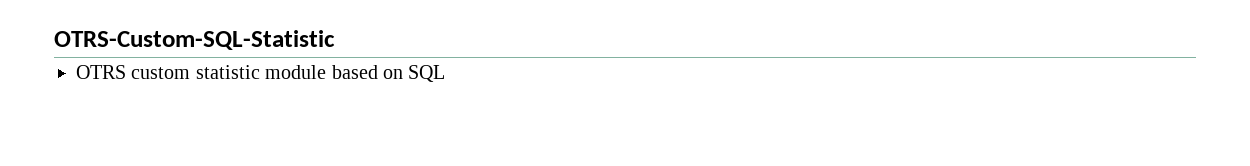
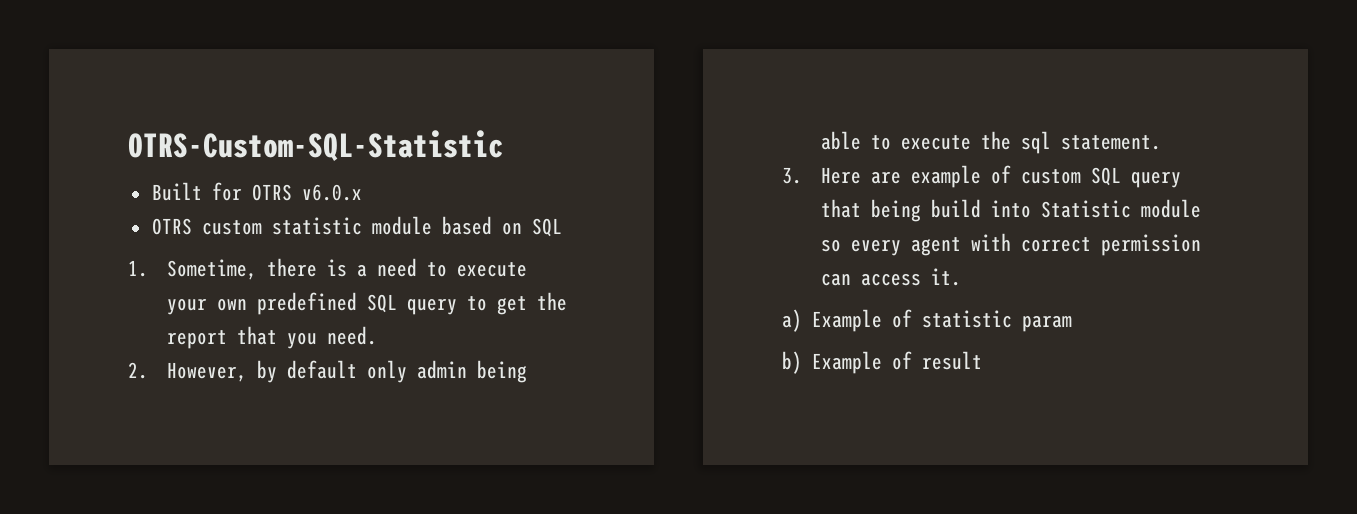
+ Built for OTRS v6.0.x
+ 1. Sometime, there is a need to execute your own predefined SQL query to get the report that you need.
+ 2. However, by default only admin being able to execute the sql statement.
+ 3. Here are example of custom SQL query that being build into Statistic module so every agent with correct permission can access it.
+ a) Example of statistic param
+ b) Example of result

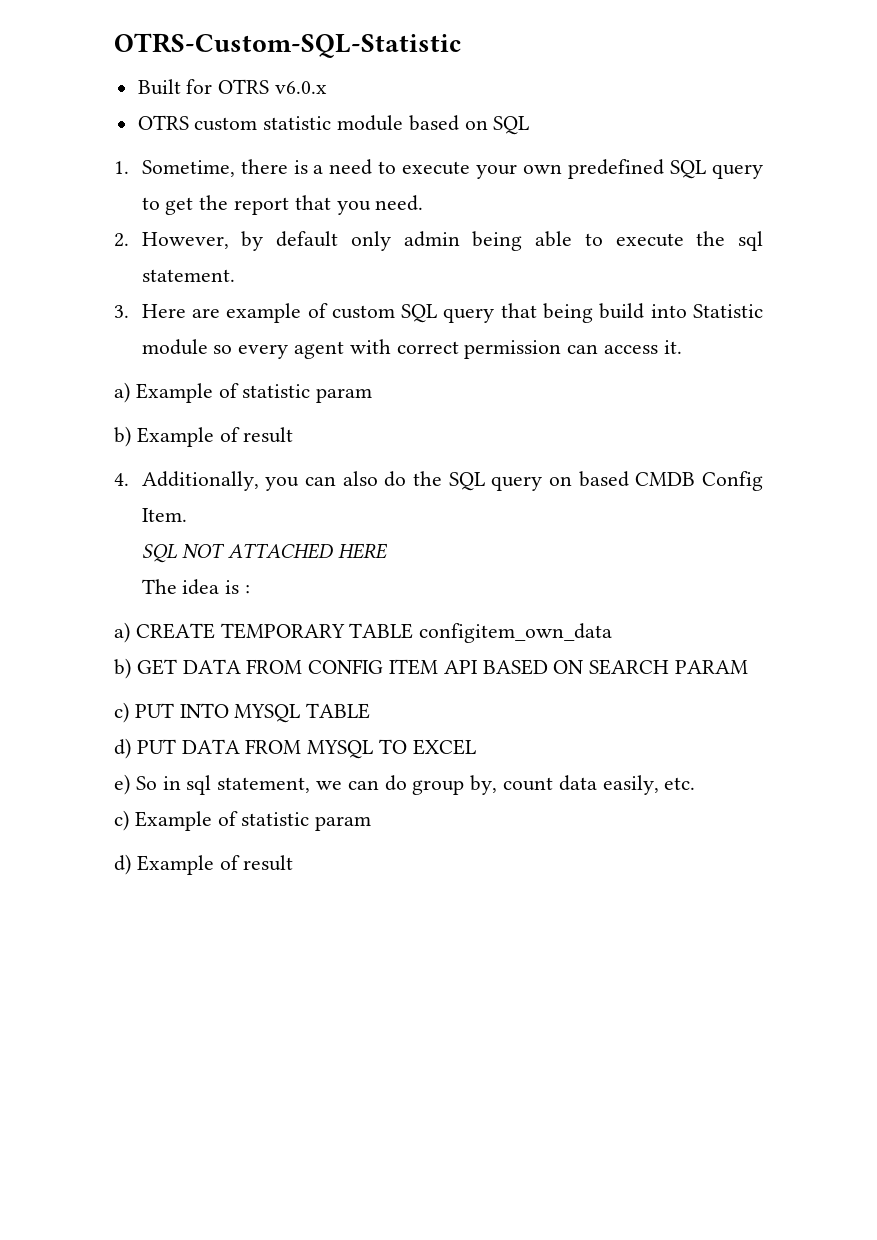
+ 4. Additionally, you can also do the SQL query on based CMDB Config Item.
+ SQL NOT ATTACHED HERE
+ The idea is :
+ a) CREATE TEMPORARY TABLE configitem_own_data
+ b) GET DATA FROM CONFIG ITEM API BASED ON SEARCH PARAM
+ c) PUT INTO MYSQL TABLE
+ d) PUT DATA FROM MYSQL TO EXCEL
+ e) So in sql statement, we can do group by, count data easily, etc.
+ c) Example of statistic param
+ d) Example of result

